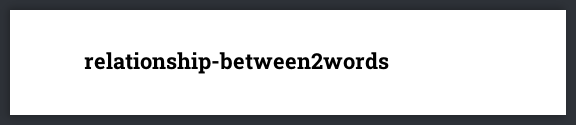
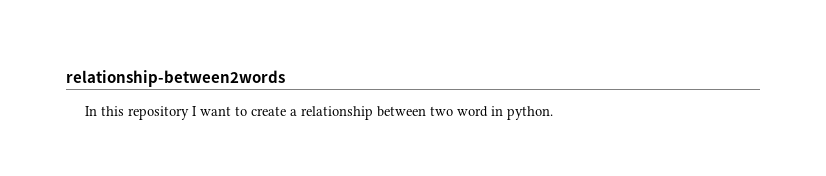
+ In this repository I want to create a relationship between two word in python.

